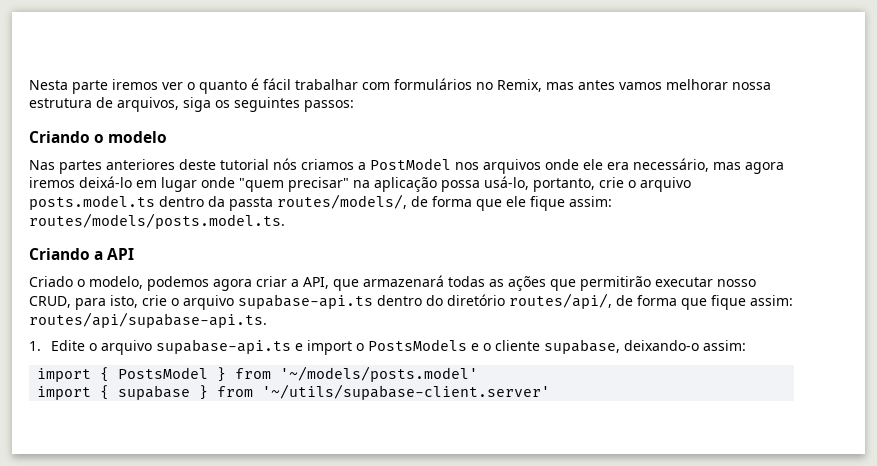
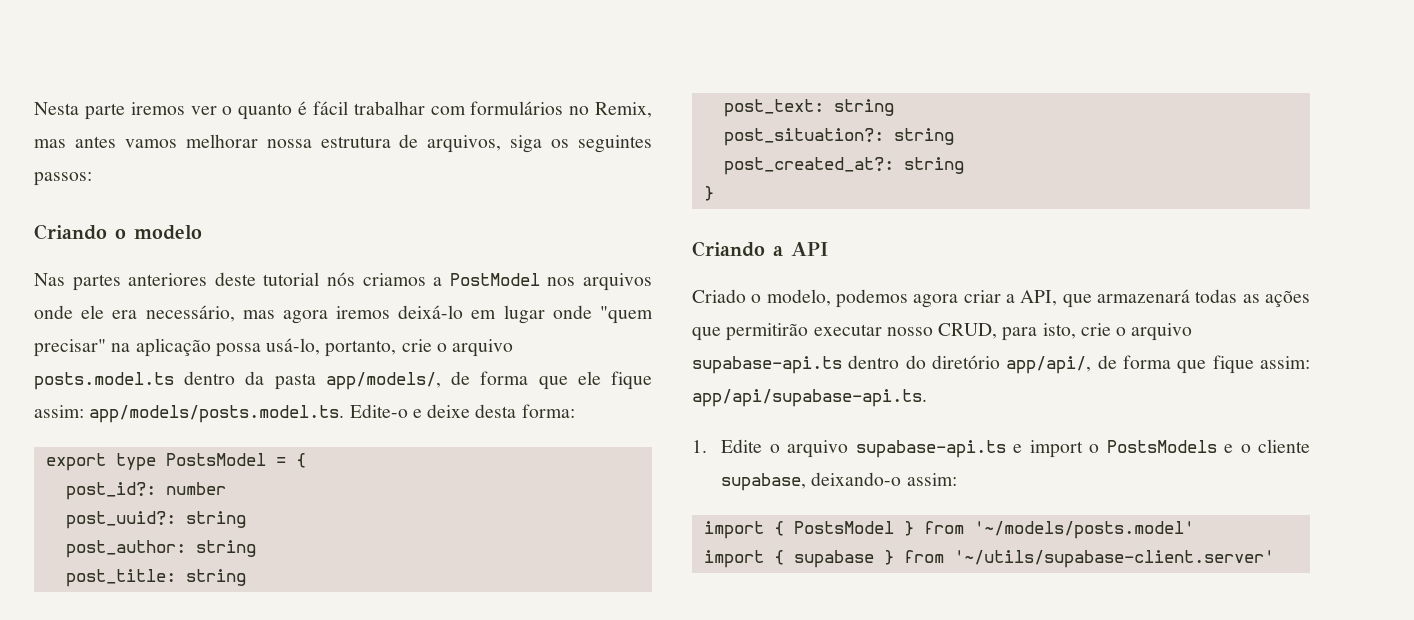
- Nas partes anteriores deste tutorial nós criamos a PostModel nos arquivos onde ele era necessário, mas agora iremos deixá-lo em lugar onde "quem precisar" na aplicação possa usá-lo, portanto, crie o arquivo posts.model.ts dentro da passta routes/models/, de forma que ele fique assim: routes/models/posts.model.ts.
+ Nas partes anteriores deste tutorial nós criamos a PostModel nos arquivos onde ele era necessário, mas agora iremos deixá-lo em lugar onde "quem precisar" na aplicação possa usá-lo, portanto, crie o arquivo posts.model.ts dentro da pasta app/models/, de forma que ele fique assim: app/models/posts.model.ts. Edite-o e deixe desta forma:
+ export type PostsModel = {
+ post_id?: number
+ post_uuid?: string
+ post_author: string
+ post_title: string
+ post_text: string
+ post_situation?: string
+ post_created_at?: string
+ }
- Criado o modelo, podemos agora criar a API, que armazenará todas as ações que permitirão executar nosso CRUD, para isto, crie o arquivo supabase-api.ts dentro do diretório routes/api/, de forma que fique assim: routes/api/supabase-api.ts.
+ Criado o modelo, podemos agora criar a API, que armazenará todas as ações que permitirão executar nosso CRUD, para isto, crie o arquivo supabase-api.ts dentro do diretório app/api/, de forma que fique assim: app/api/supabase-api.ts.

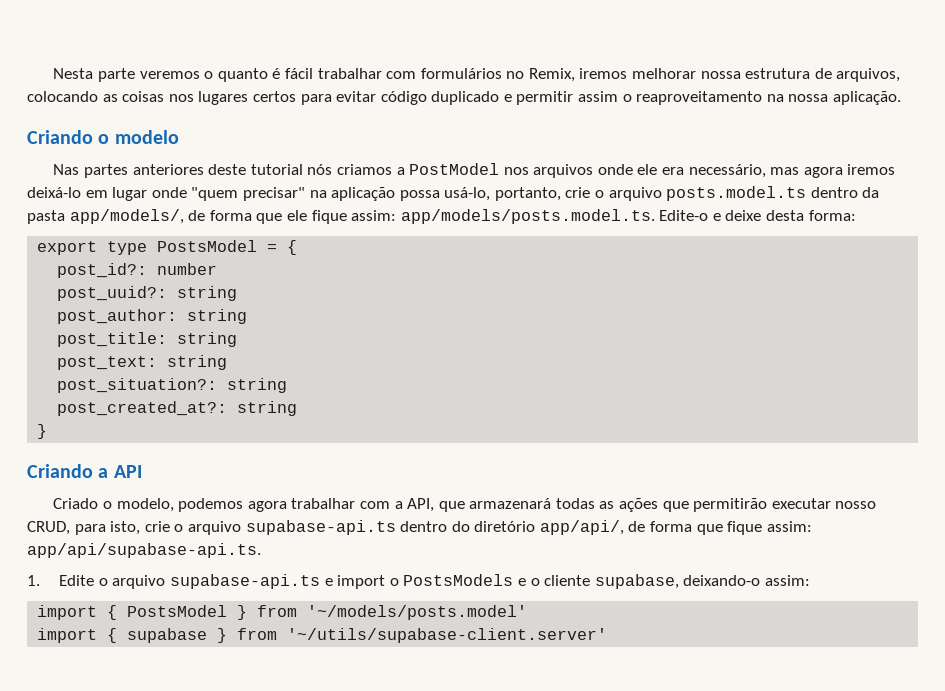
- Nesta parte iremos ver o quanto é fácil trabalhar com formulários no Remix, mas antes vamos melhorar nossa estrutura de arquivos, siga os seguintes passos:
+ Nesta parte veremos o quanto é fácil trabalhar com formulários no Remix, iremos melhorar nossa estrutura de arquivos, colocando as coisas nos lugares certos para evitar código duplicado e permitir assim o reaproveitamento na nossa aplicação.
- Criado o modelo, podemos agora criar a API, que armazenará todas as ações que permitirão executar nosso CRUD, para isto, crie o arquivo supabase-api.ts dentro do diretório app/api/, de forma que fique assim: app/api/supabase-api.ts.
+ Criado o modelo, podemos agora trabalhar com a API, que armazenará todas as ações que permitirão executar nosso CRUD, para isto, crie o arquivo supabase-api.ts dentro do diretório app/api/, de forma que fique assim: app/api/supabase-api.ts.

